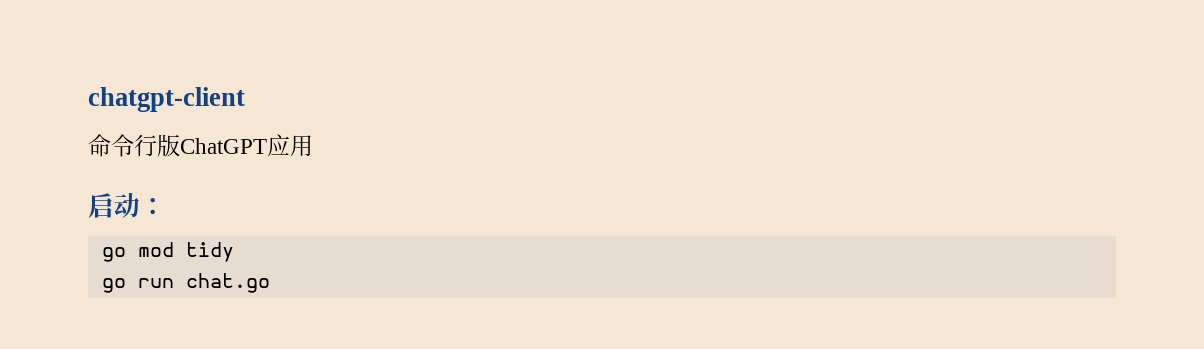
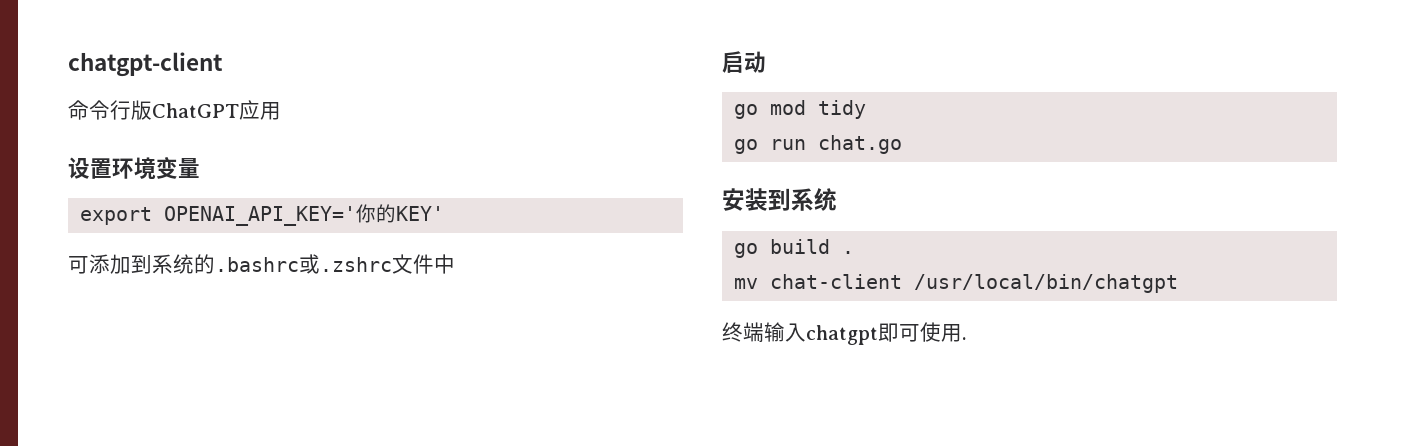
+ 设置环境变量
+ export OPENAI_API_KEY='你的KEY'
+ 可添加到系统的.bashrc或.zshrc文件中
- 启动：
+ 启动
+ 安装到系统
+ go build .
+ mv chat-client /usr/local/bin/chatgpt
+ 终端输入chatgpt即可使用.

